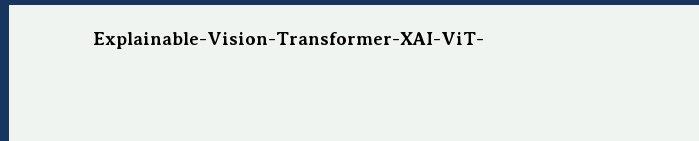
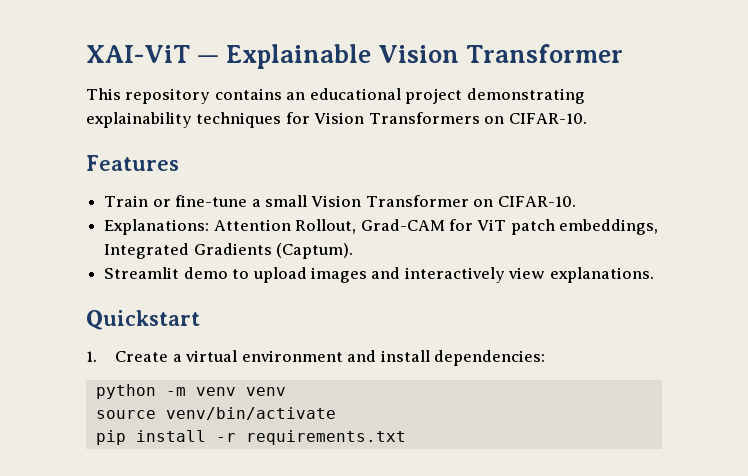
- Explainable-Vision-Transformer-XAI-ViT-
+ XAI-ViT — Explainable Vision Transformer
+ This repository contains an educational project demonstrating explainability techniques for Vision Transformers on CIFAR-10.
+ Features
+ Train or fine-tune a small Vision Transformer on CIFAR-10.
+ Explanations: Attention Rollout, Grad-CAM for ViT patch embeddings, Integrated Gradients (Captum).
+ Streamlit demo to upload images and interactively view explanations.
+ Quickstart
+ 1. Create a virtual environment and install dependencies:
+ python -m venv venv
+ source venv/bin/activate
+ pip install -r requirements.txt

